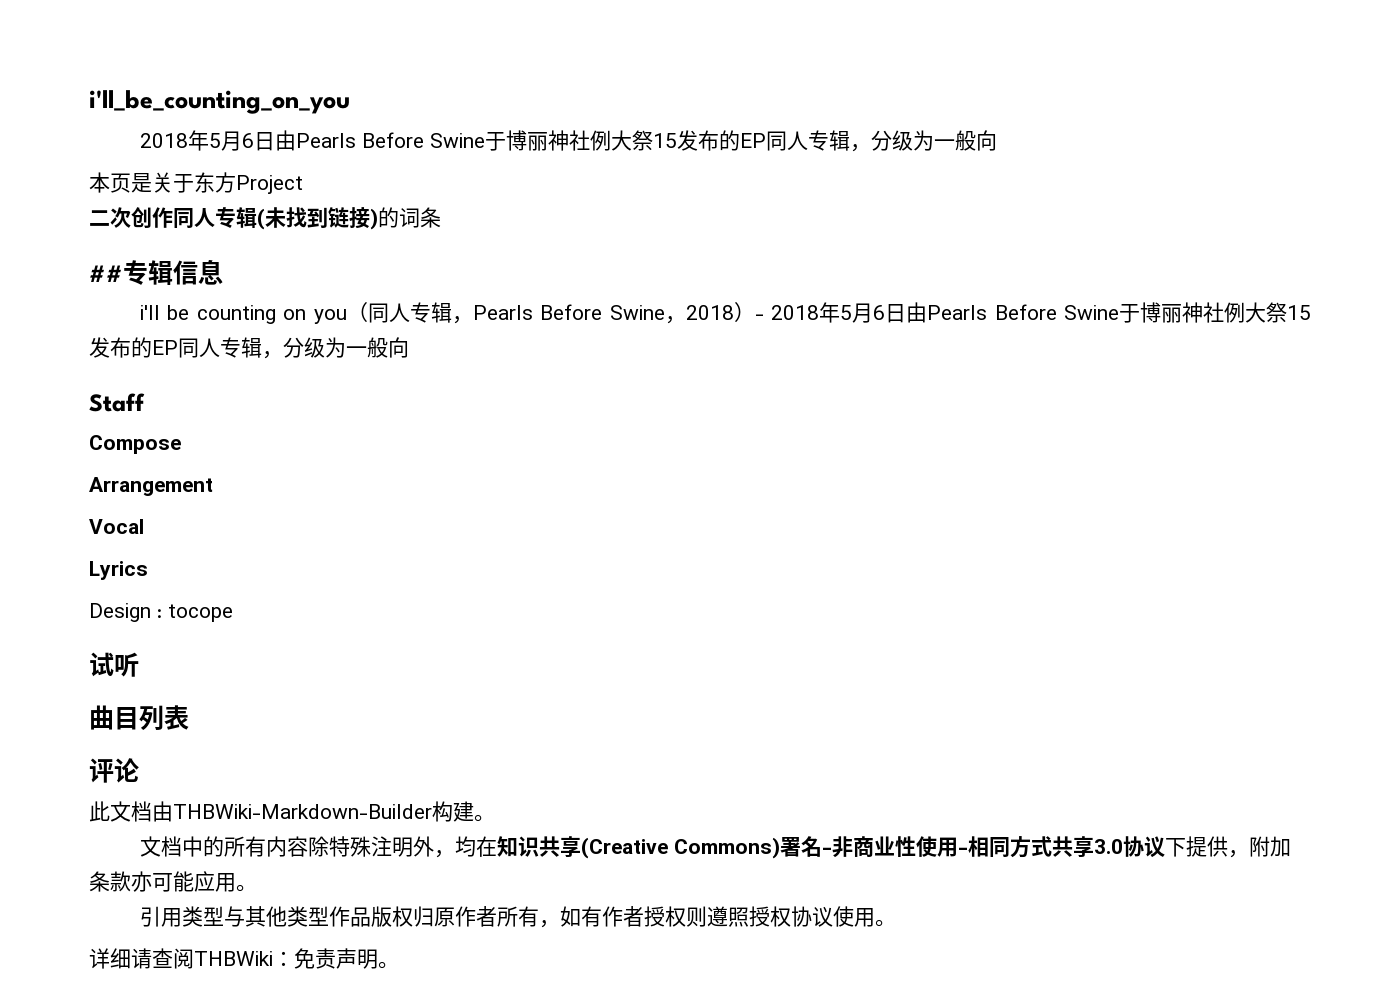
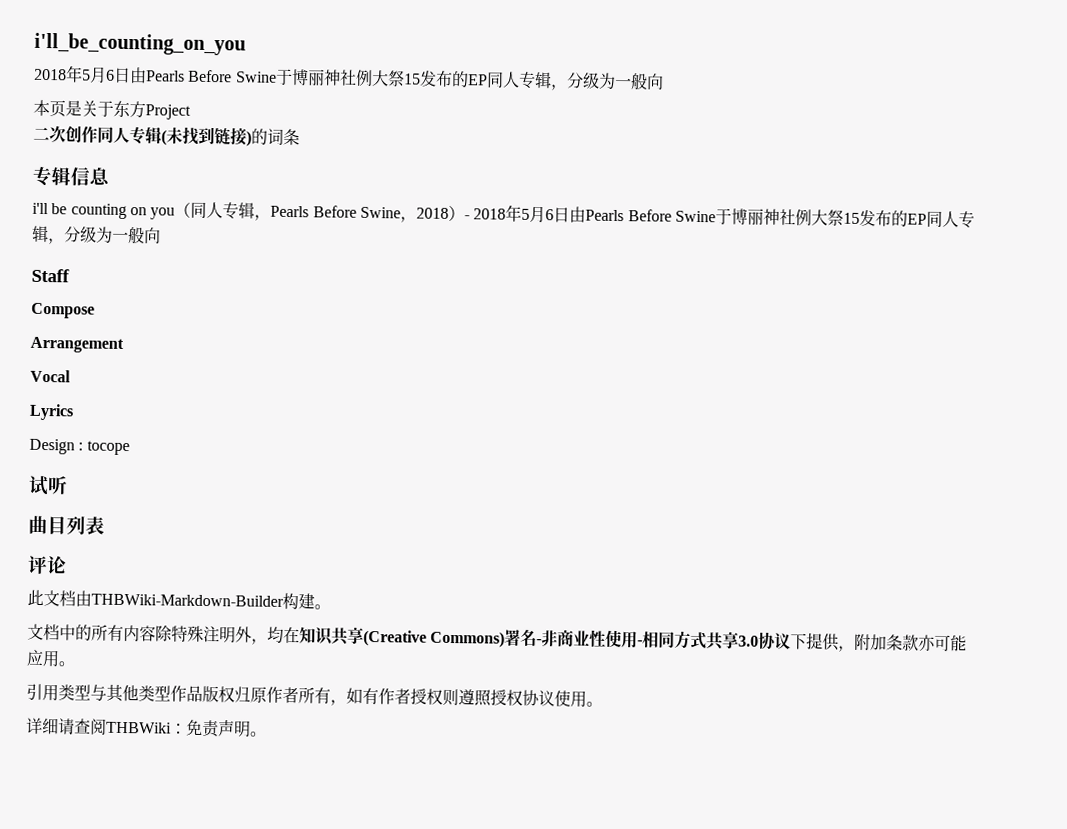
- ##专辑信息
+ 专辑信息

